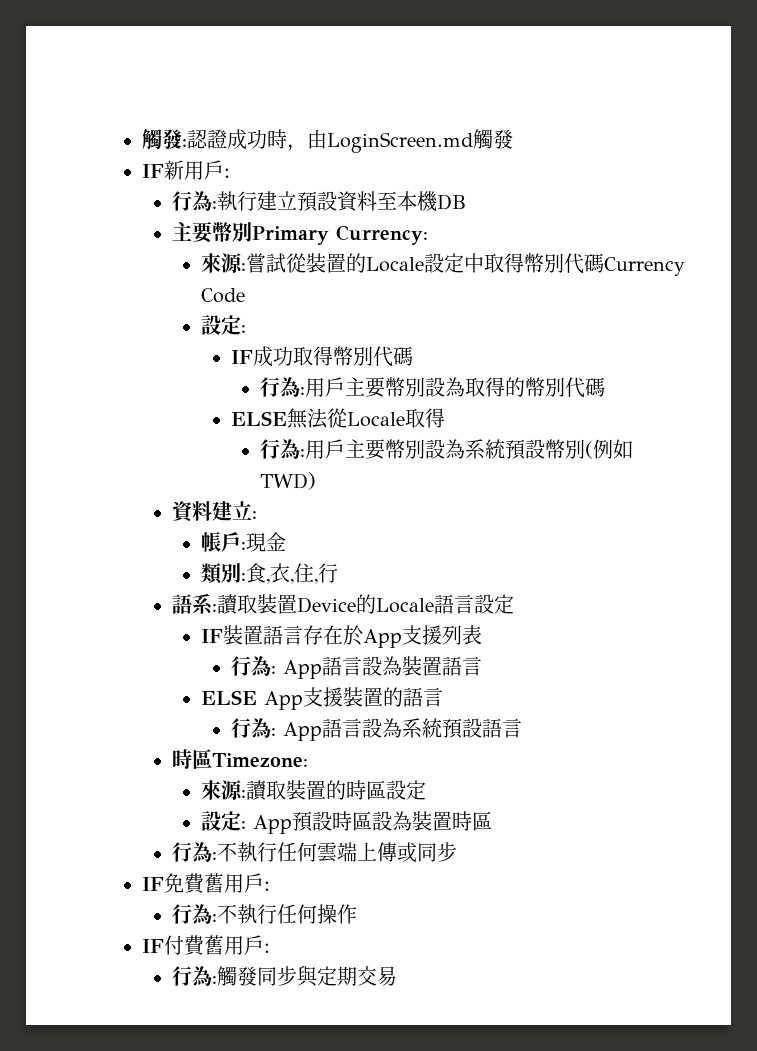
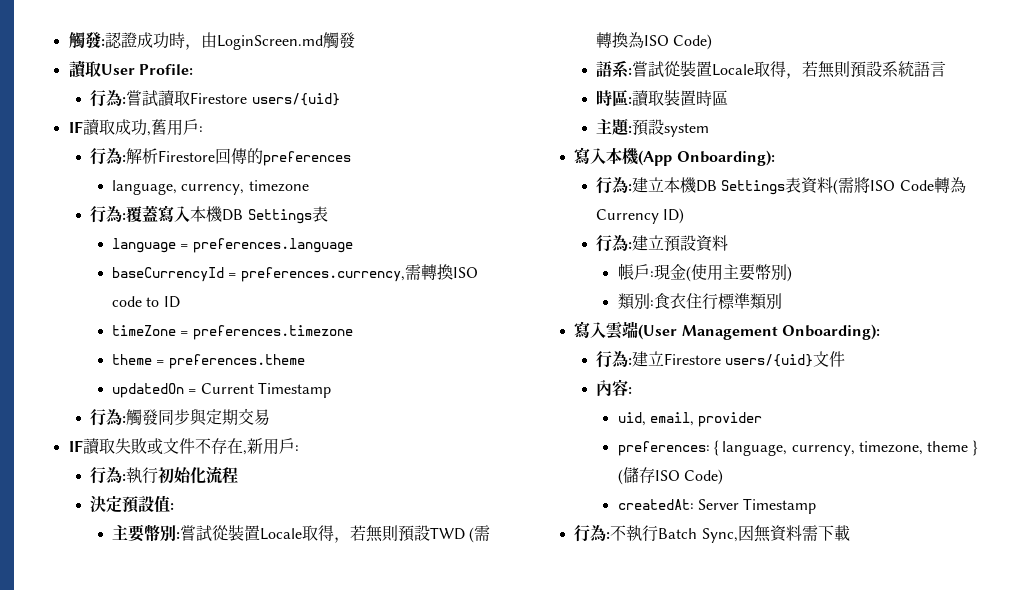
- IF新用戶:
- 行為:執行建立預設資料至本機DB
- 主要幣別Primary Currency:
- 來源:嘗試從裝置的Locale設定中取得幣別代碼Currency Code
- 設定:
- IF成功取得幣別代碼
- 行為:用戶主要幣別設為取得的幣別代碼
- ELSE無法從Locale取得
- 行為:用戶主要幣別設為系統預設幣別(例如TWD)
- 資料建立:
- 帳戶:現金
- 類別:食,衣,住,行
- 語系:讀取裝置Device的Locale語言設定
- IF裝置語言存在於App支援列表
- 行為: App語言設為裝置語言
- ELSE App支援裝置的語言
- 行為: App語言設為系統預設語言
- 時區Timezone:
- 來源:讀取裝置的時區設定
- 設定: App預設時區設為裝置時區
- 行為:不執行任何雲端上傳或同步
- IF免費舊用戶:
- 行為:不執行任何操作
- IF付費舊用戶:
+ 讀取User Profile:
+ 行為:嘗試讀取Firestore users/{uid}
+ IF讀取成功,舊用戶:
+ 行為:解析Firestore回傳的preferences
+ language, currency, timezone
+ 行為:覆蓋寫入本機DB Settings表
+ language = preferences.language
+ baseCurrencyId = preferences.currency,需轉換ISO code to ID
+ timeZone = preferences.timezone
+ theme = preferences.theme
+ updatedOn = Current Timestamp
+ IF讀取失敗或文件不存在,新用戶:
+ 行為:執行初始化流程
+ 決定預設值:
+ 主要幣別:嘗試從裝置Locale取得，若無則預設TWD (需轉換為ISO Code)
+ 語系:嘗試從裝置Locale取得，若無則預設系統語言
+ 時區:讀取裝置時區
+ 主題:預設system
+ 寫入本機(App Onboarding):
+ 行為:建立本機DB Settings表資料(需將ISO Code轉為Currency ID)
+ 行為:建立預設資料
+ 帳戶:現金(使用主要幣別)
+ 類別:食衣住行標準類別
+ 寫入雲端(User Management Onboarding):
+ 行為:建立Firestore users/{uid}文件
+ 內容:
+ uid, email, provider
+ preferences: { language, currency, timezone, theme } (儲存ISO Code)
+ createdAt: Server Timestamp
+ 行為:不執行Batch Sync,因無資料需下載

